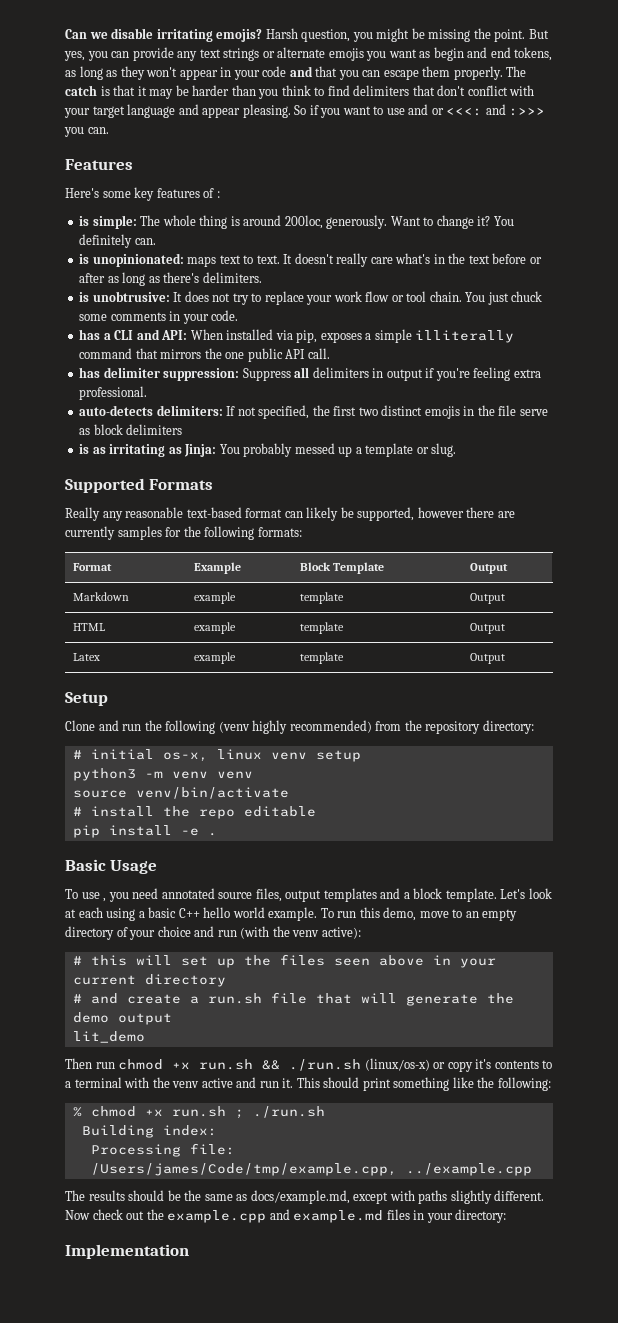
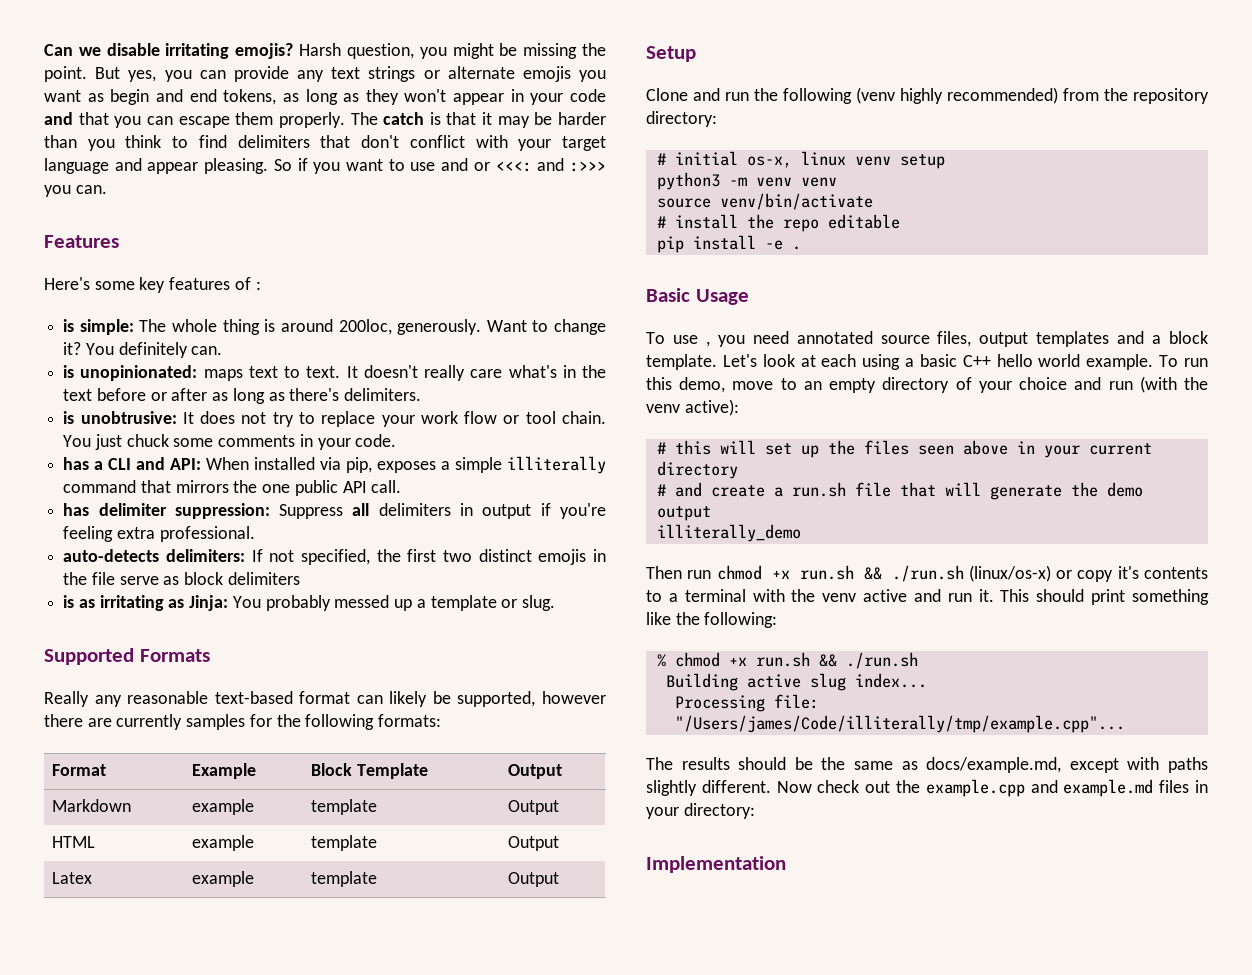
- lit_demo
+ illiterally_demo
- % chmod +x run.sh ; ./run.sh
+ % chmod +x run.sh && ./run.sh
- Building index:
+ Building active slug index...
- Processing file: /Users/james/Code/tmp/example.cpp, ../example.cpp
+ Processing file: "/Users/james/Code/illiterally/tmp/example.cpp"...

